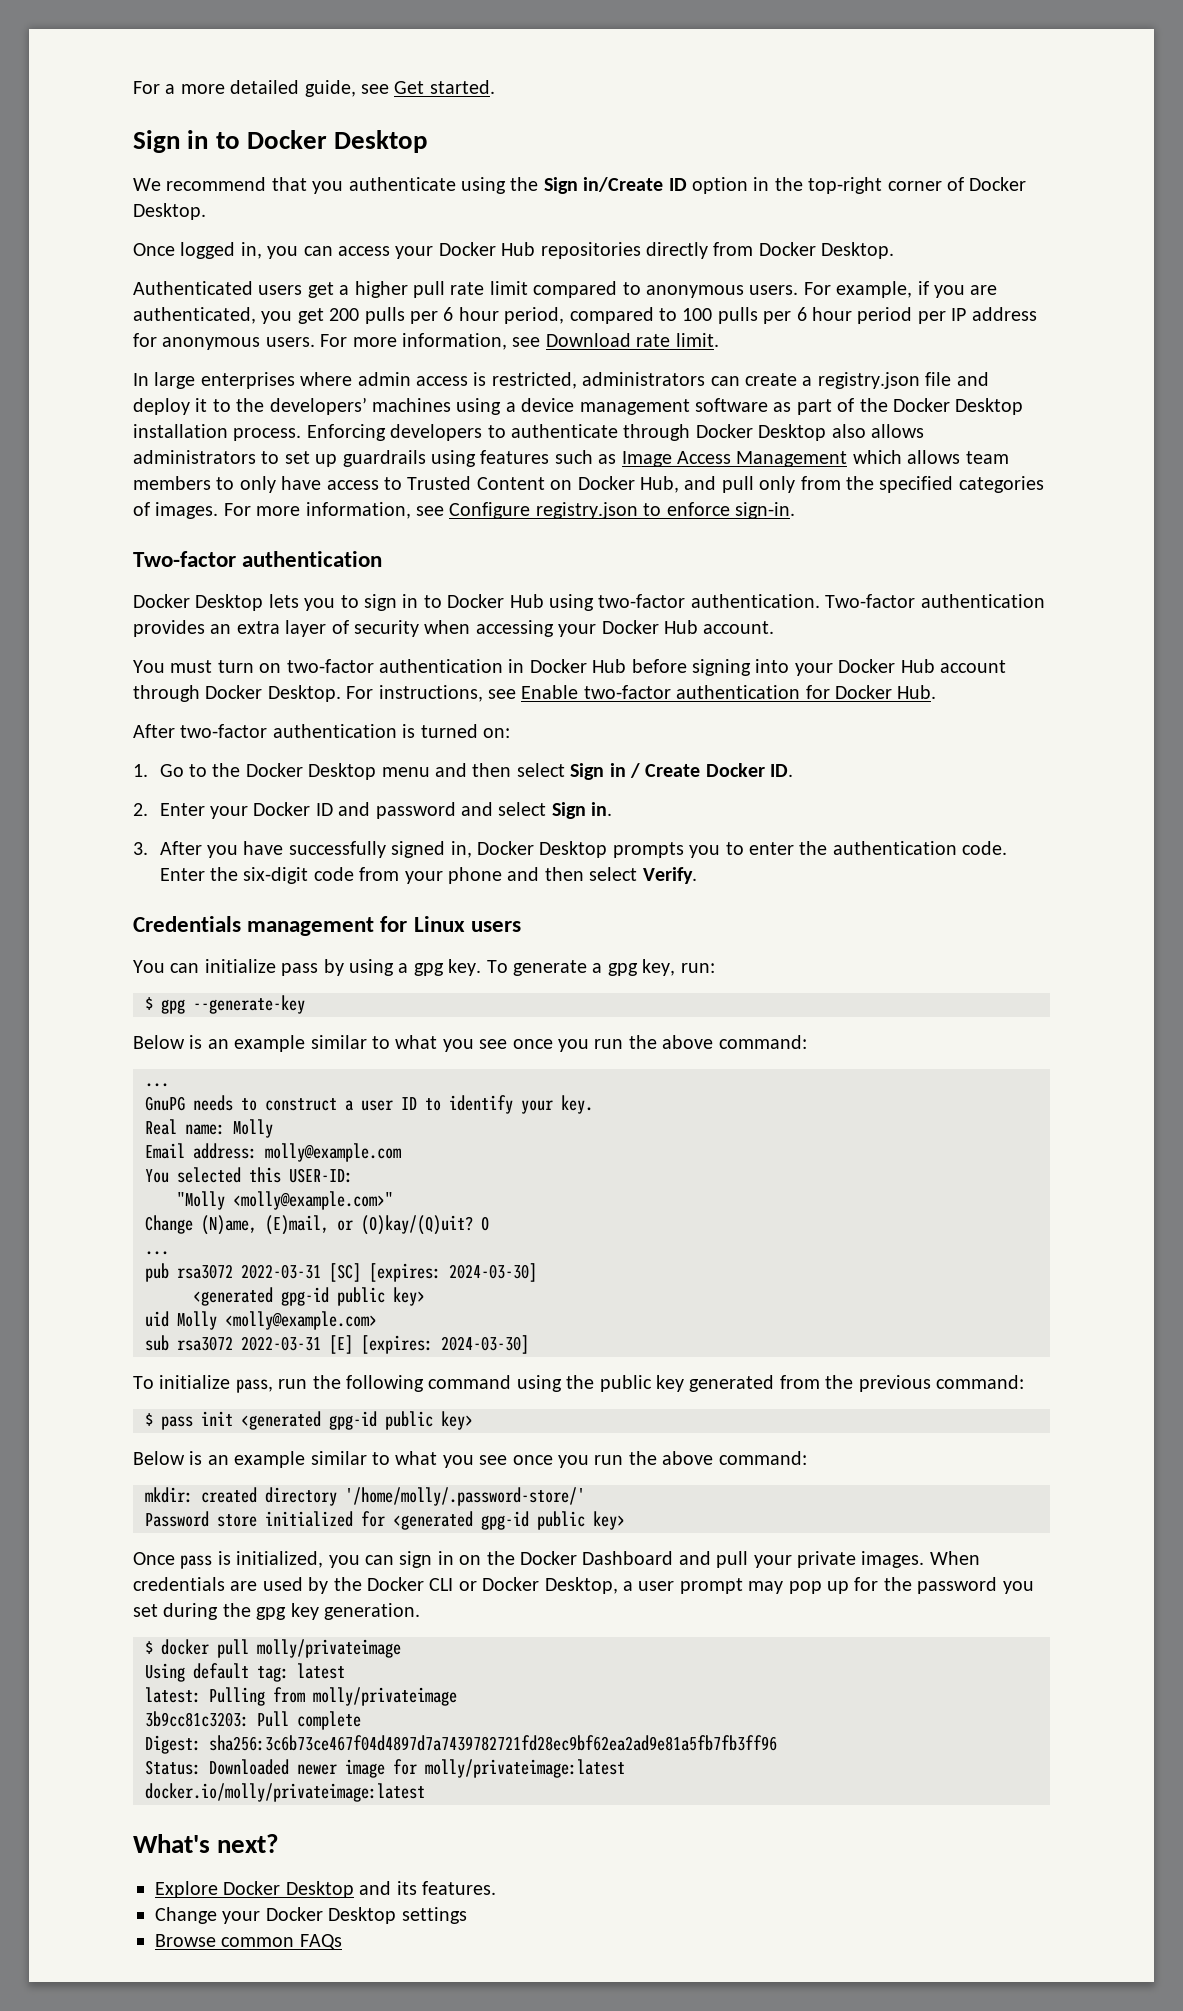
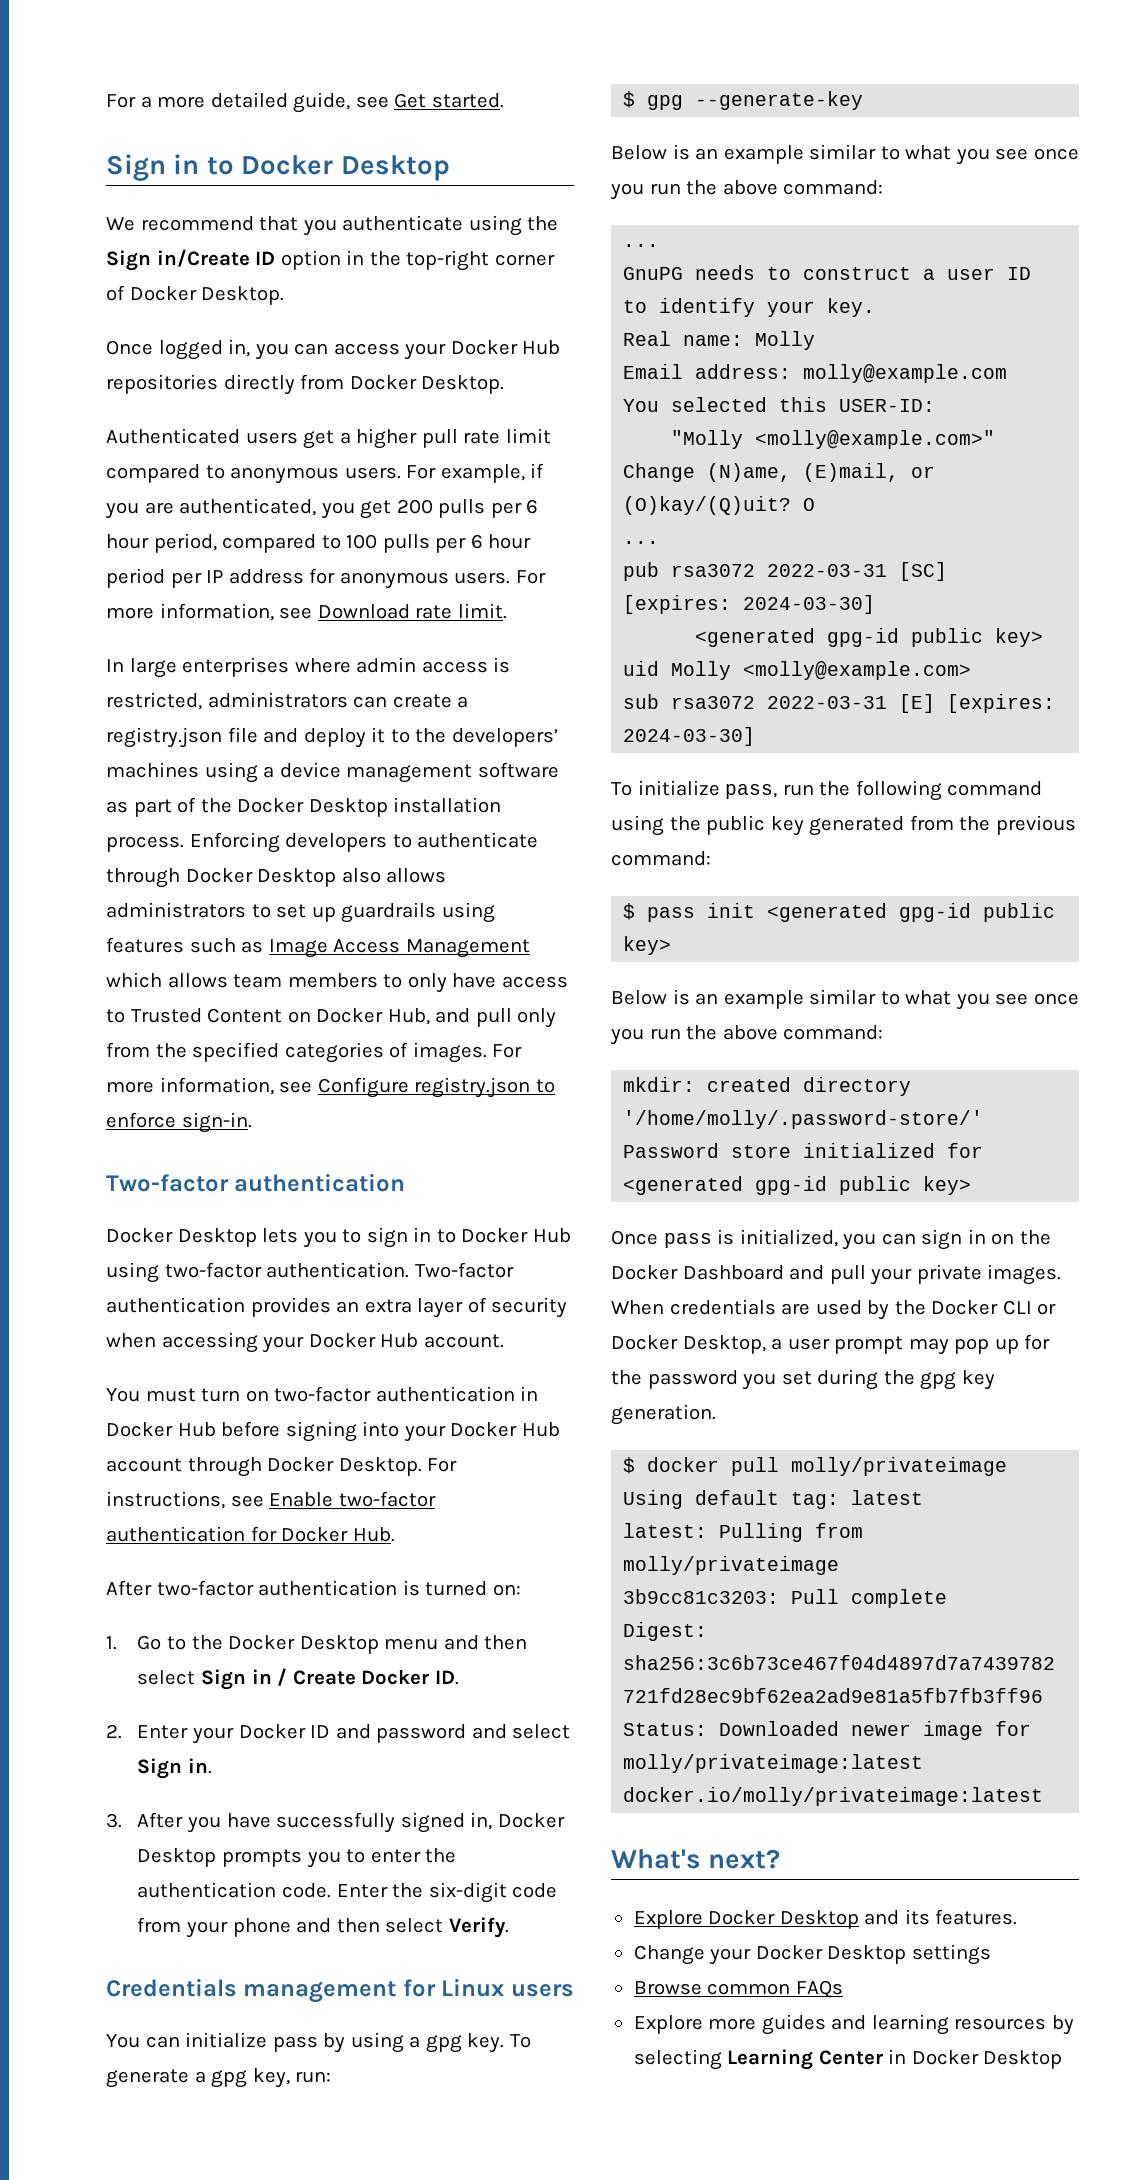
+ Explore more guides and learning resources by selecting Learning Center in Docker Desktop

